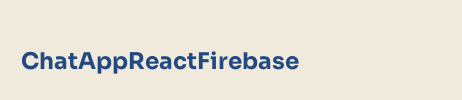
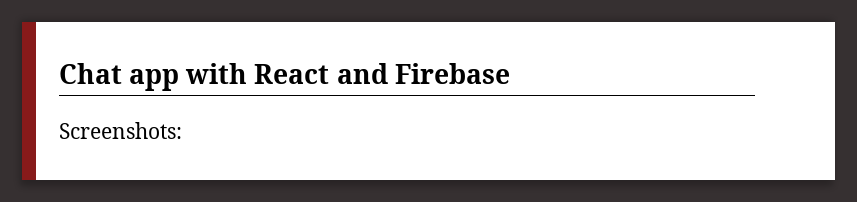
- ChatAppReactFirebase
+ Chat app with React and Firebase
+ Screenshots:

